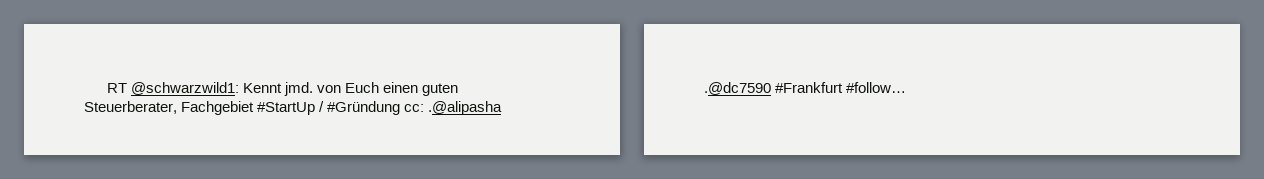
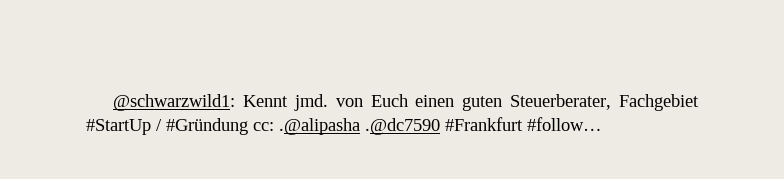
- RT @schwarzwild1: Kennt jmd. von Euch einen guten Steuerberater, Fachgebiet #StartUp / #Gründung cc: .@alipasha .@dc7590 #Frankfurt #follow…
+ @schwarzwild1: Kennt jmd. von Euch einen guten Steuerberater, Fachgebiet #StartUp / #Gründung cc: .@alipasha .@dc7590 #Frankfurt #follow…

